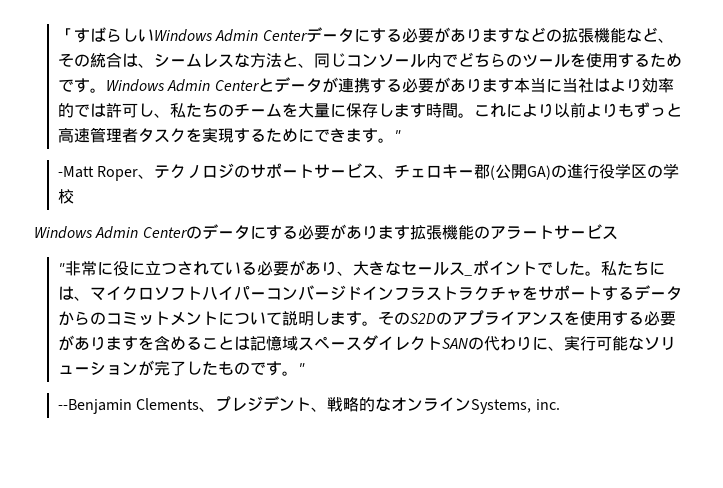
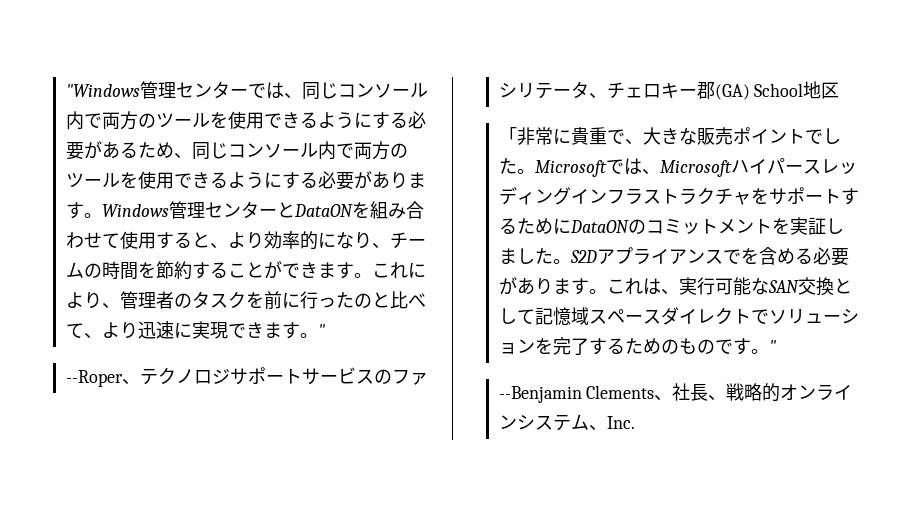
- 「すばらしいWindows Admin Centerデータにする必要がありますなどの拡張機能など、その統合は、シームレスな方法と、同じコンソール内でどちらのツールを使用するためです。Windows Admin Centerとデータが連携する必要があります本当に当社はより効率的では許可し、私たちのチームを大量に保存します時間。これにより以前よりもずっと高速管理者タスクを実現するためにできます。
+ "Windows管理センターでは、同じコンソール内で両方のツールを使用できるようにする必要があるため、同じコンソール内で両方のツールを使用できるようにする必要があります。Windows管理センターとDataONを組み合わせて使用すると、より効率的になり、チームの時間を節約することができます。これにより、管理者のタスクを前に行ったのと比べて、より迅速に実現できます。
- -Matt Roper、テクノロジのサポートサービス、チェロキー郡(公開GA)の進行役学区の学校
- Windows Admin Centerのデータにする必要があります拡張機能のアラートサービス
- "非常に役に立つされている必要があり、大きなセールス_ポイントでした。私たちには、マイクロソフトハイパーコンバージドインフラストラクチャをサポートするデータからのコミットメントについて説明します。そのS2Dのアプライアンスを使用する必要がありますを含めることは記憶域スペースダイレクトSANの代わりに、実行可能なソリューションが完了したものです。
+ --Roper、テクノロジサポートサービスのファシリテータ、チェロキー郡(GA) School地区
+ 「非常に貴重で、大きな販売ポイントでした。Microsoftでは、MicrosoftハイパースレッディングインフラストラクチャをサポートするためにDataONのコミットメントを実証しました。S2Dアプライアンスでを含める必要があります。これは、実行可能なSAN交換として記憶域スペースダイレクトでソリューションを完了するためのものです。
- --Benjamin Clements、プレジデント、戦略的なオンラインSystems, inc.
+ --Benjamin Clements、社長、戦略的オンラインシステム、Inc.

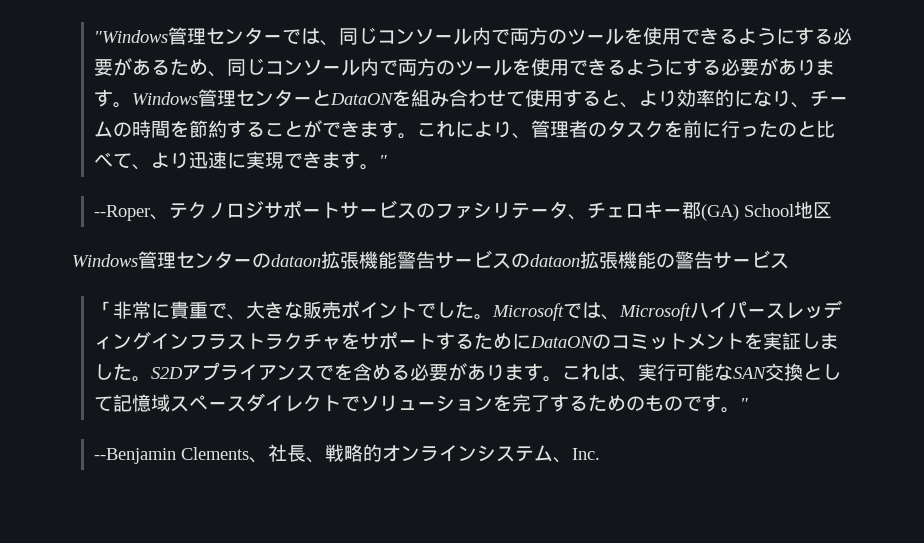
+ Windows管理センターのdataon拡張機能警告サービスのdataon拡張機能の警告サービス

